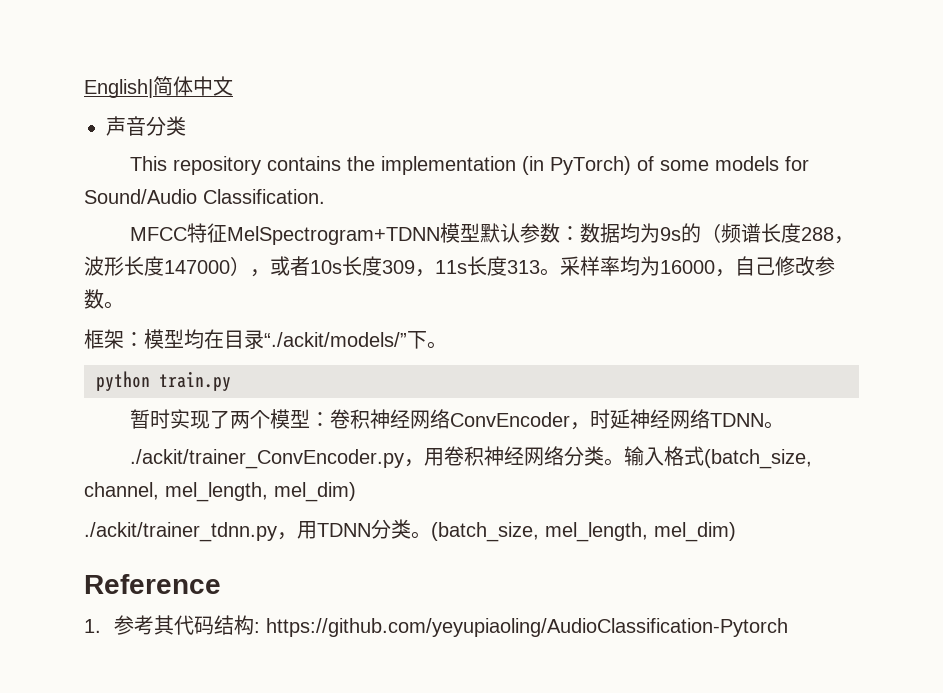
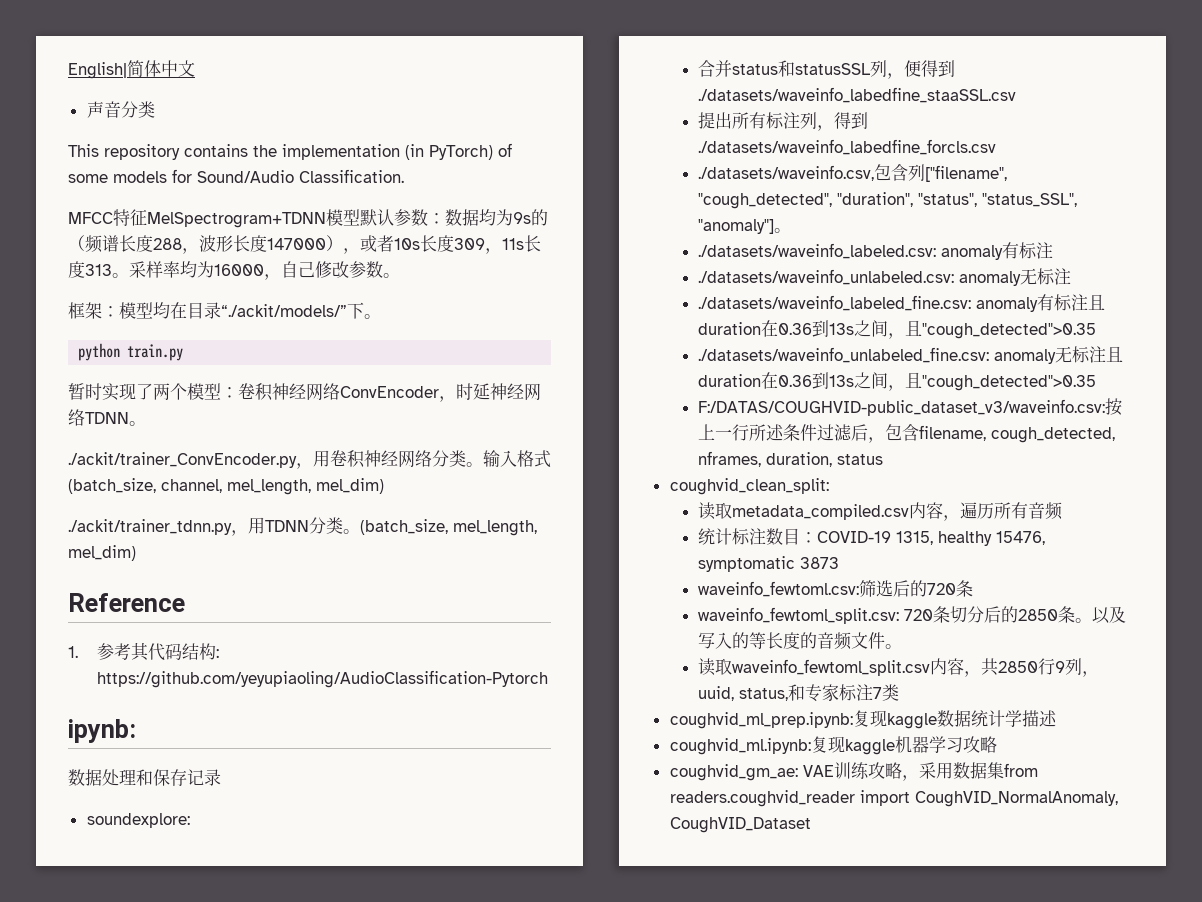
+ ipynb:
+ 数据处理和保存记录
+ soundexplore:
+ 合并status和statusSSL列，便得到./datasets/waveinfo_labedfine_staaSSL.csv
+ 提出所有标注列，得到./datasets/waveinfo_labedfine_forcls.csv
+ ./datasets/waveinfo.csv,包含列["filename", "cough_detected", "duration", "status", "status_SSL", "anomaly"]。
+ ./datasets/waveinfo_labeled.csv: anomaly有标注
+ ./datasets/waveinfo_unlabeled.csv: anomaly无标注
+ ./datasets/waveinfo_labeled_fine.csv: anomaly有标注且duration在0.36到13s之间，且"cough_detected">0.35
+ ./datasets/waveinfo_unlabeled_fine.csv: anomaly无标注且duration在0.36到13s之间，且"cough_detected">0.35
+ F:/DATAS/COUGHVID-public_dataset_v3/waveinfo.csv:按上一行所述条件过滤后，包含filename, cough_detected, nframes, duration, status
+ coughvid_clean_split:
+ 读取metadata_compiled.csv内容，遍历所有音频
+ 统计标注数目：COVID-19 1315, healthy 15476, symptomatic 3873
+ waveinfo_fewtoml.csv:筛选后的720条
+ waveinfo_fewtoml_split.csv: 720条切分后的2850条。以及写入的等长度的音频文件。
+ 读取waveinfo_fewtoml_split.csv内容，共2850行9列，uuid, status,和专家标注7类
+ coughvid_ml_prep.ipynb:复现kaggle数据统计学描述
+ coughvid_ml.ipynb:复现kaggle机器学习攻略
+ coughvid_gm_ae: VAE训练攻略，采用数据集from readers.coughvid_reader import CoughVID_NormalAnomaly, CoughVID_Dataset

